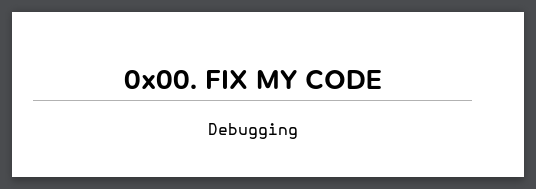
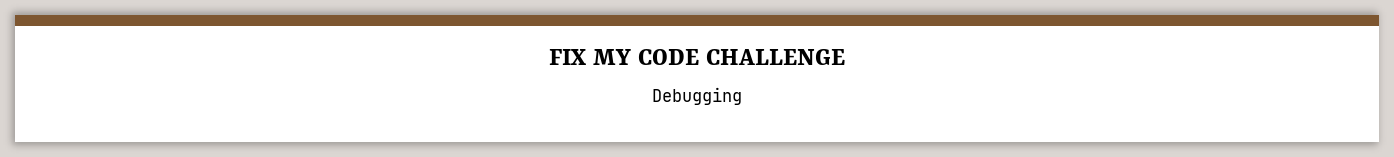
- 0x00. FIX MY CODE
+ FIX MY CODE CHALLENGE

